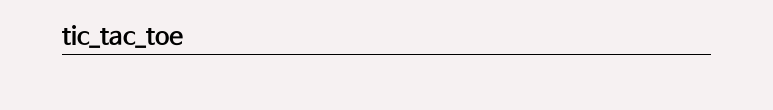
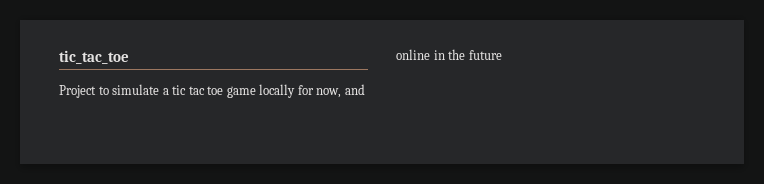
+ Project to simulate a tic tac toe game locally for now, and online in the future

